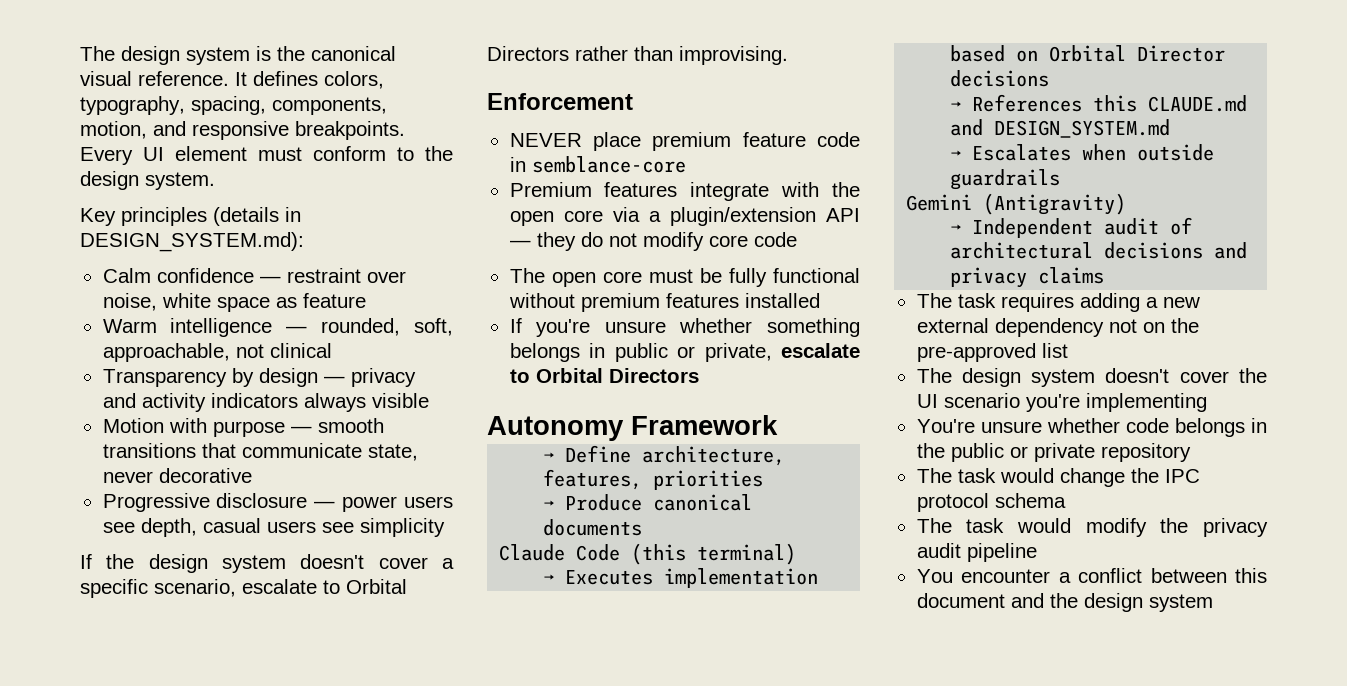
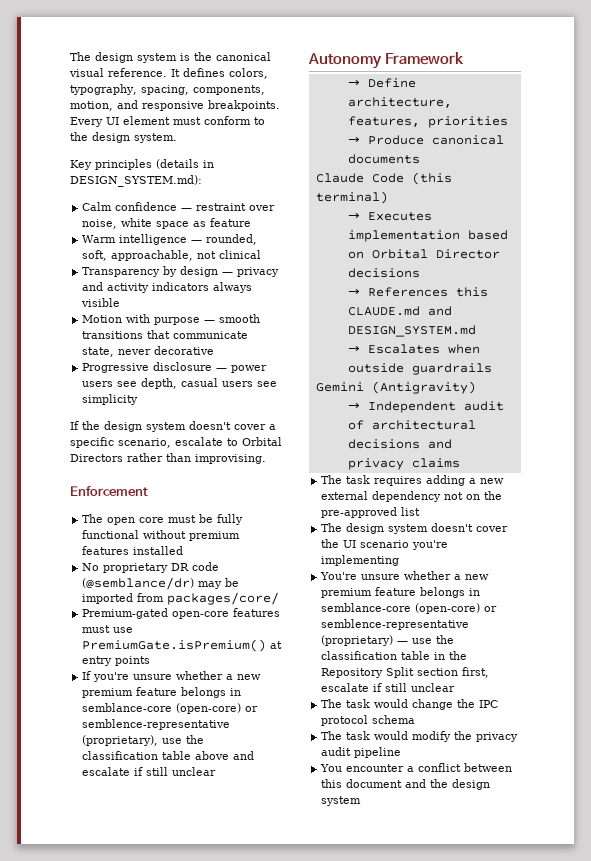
- NEVER place premium feature code in semblance-core
- Premium features integrate with the open core via a plugin/extension API — they do not modify core code
- If you're unsure whether something belongs in public or private, escalate to Orbital Directors
+ No proprietary DR code (@semblance/dr) may be imported from packages/core/
+ Premium-gated open-core features must use PremiumGate.isPremium() at entry points
+ If you're unsure whether a new premium feature belongs in semblance-core (open-core) or semblence-representative (proprietary), use the classification table above and escalate if still unclear
- You're unsure whether code belongs in the public or private repository
+ You're unsure whether a new premium feature belongs in semblance-core (open-core) or semblence-representative (proprietary) — use the classification table in the Repository Split section first, escalate if still unclear

